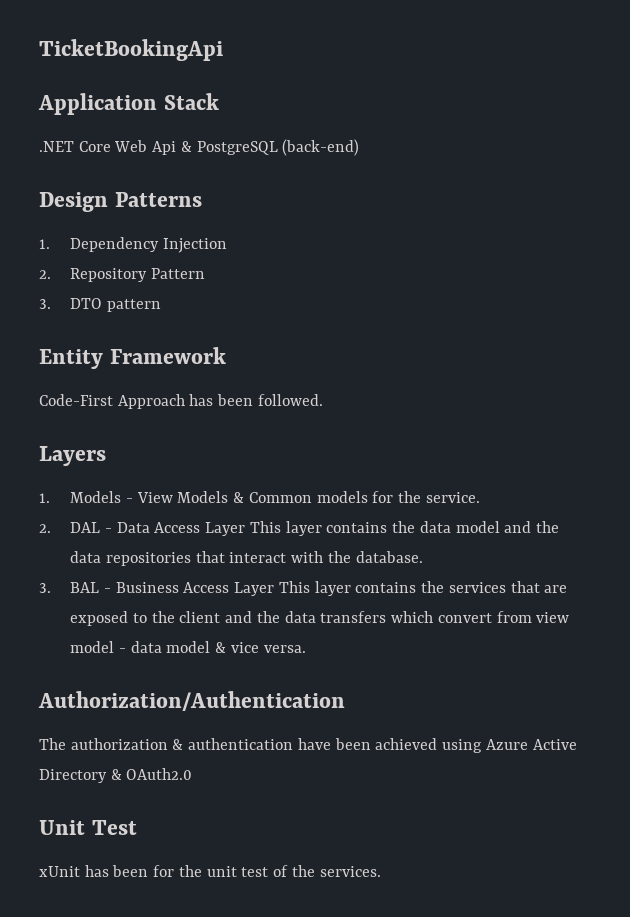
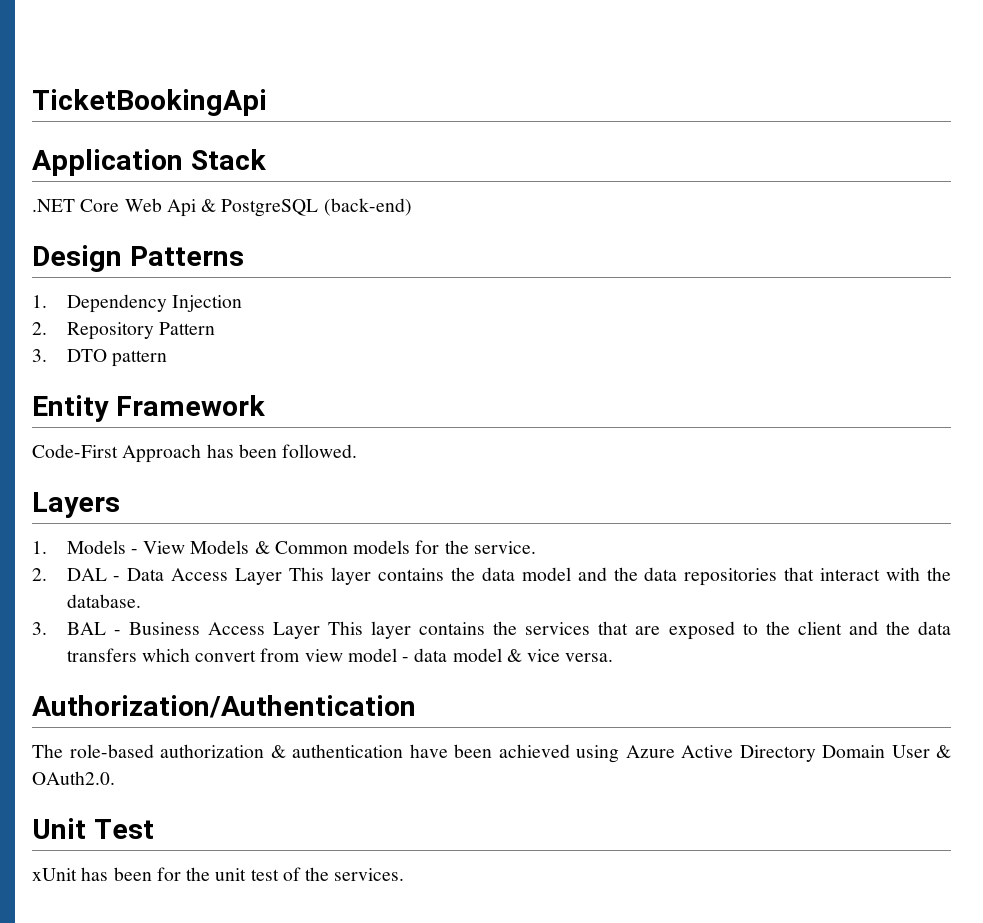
- The authorization & authentication have been achieved using Azure Active Directory & OAuth2.0
+ The role-based authorization & authentication have been achieved using Azure Active Directory Domain User & OAuth2.0.

